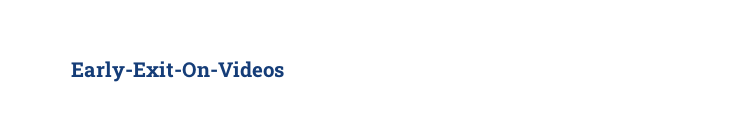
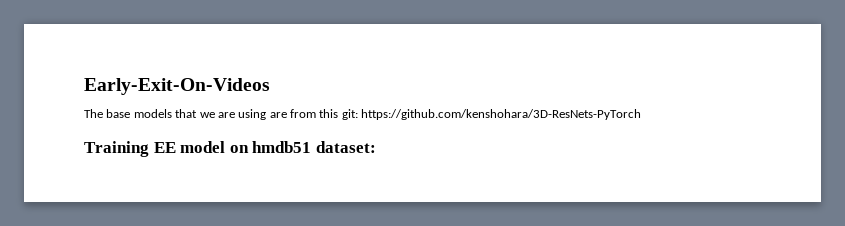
+ The base models that we are using are from this git: https://github.com/kenshohara/3D-ResNets-PyTorch
+ Training EE model on hmdb51 dataset:

